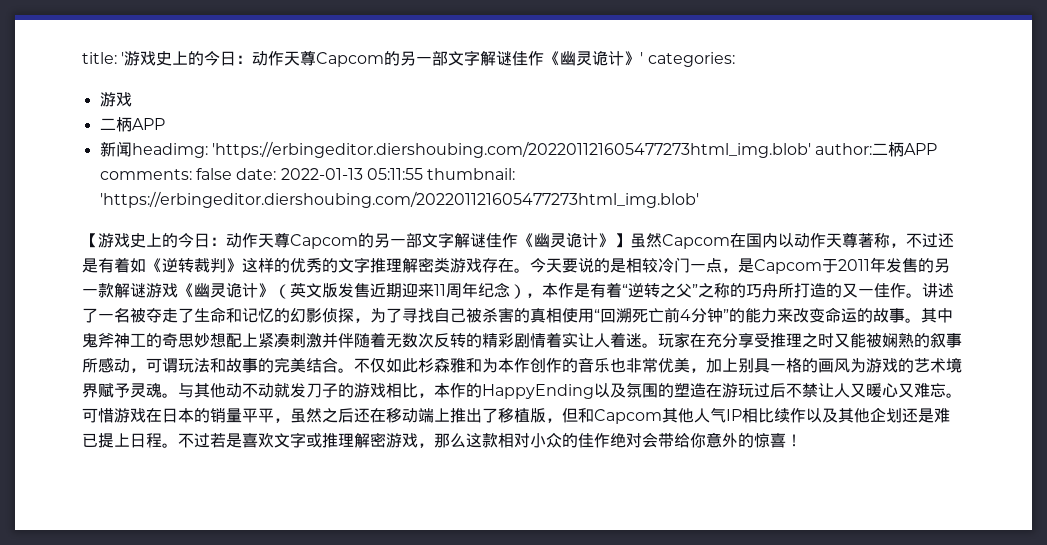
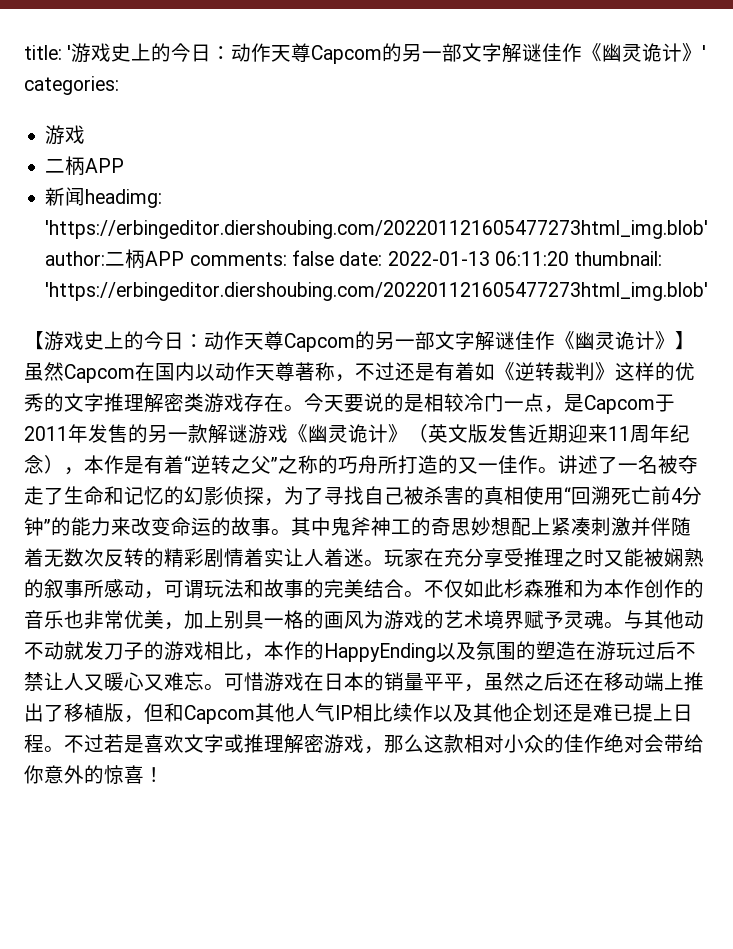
- 新闻headimg: 'https://erbingeditor.diershoubing.com/202201121605477273html_img.blob' author:二柄APP comments: false date: 2022-01-13 05:11:55 thumbnail: 'https://erbingeditor.diershoubing.com/202201121605477273html_img.blob'
+ 新闻headimg: 'https://erbingeditor.diershoubing.com/202201121605477273html_img.blob' author:二柄APP comments: false date: 2022-01-13 06:11:20 thumbnail: 'https://erbingeditor.diershoubing.com/202201121605477273html_img.blob'

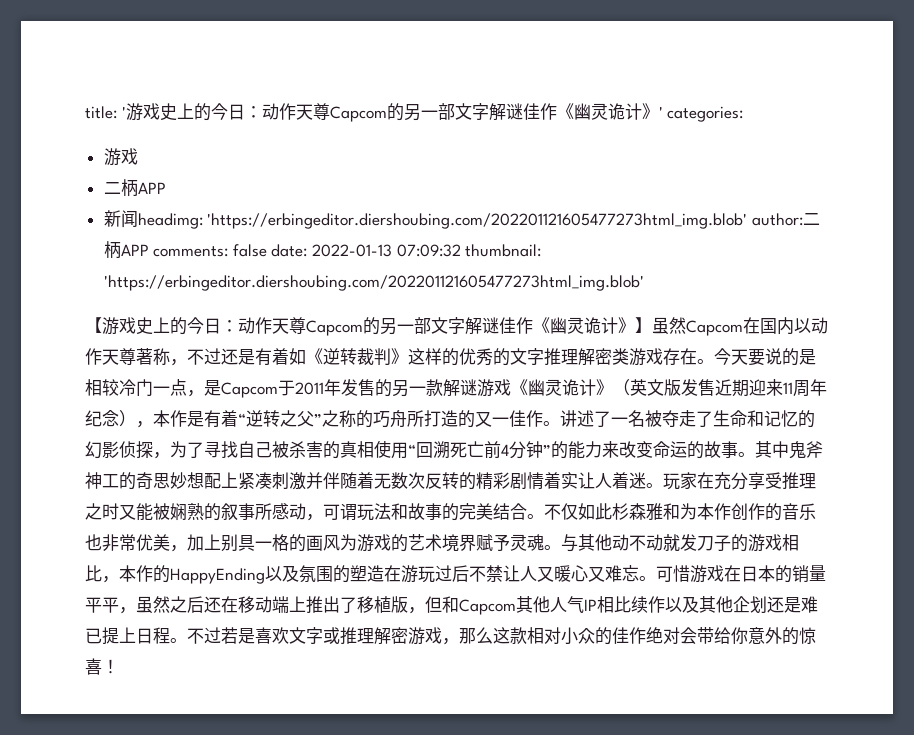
- 新闻headimg: 'https://erbingeditor.diershoubing.com/202201121605477273html_img.blob' author:二柄APP comments: false date: 2022-01-13 06:11:20 thumbnail: 'https://erbingeditor.diershoubing.com/202201121605477273html_img.blob'
+ 新闻headimg: 'https://erbingeditor.diershoubing.com/202201121605477273html_img.blob' author:二柄APP comments: false date: 2022-01-13 07:09:32 thumbnail: 'https://erbingeditor.diershoubing.com/202201121605477273html_img.blob'

